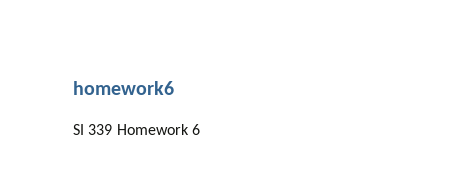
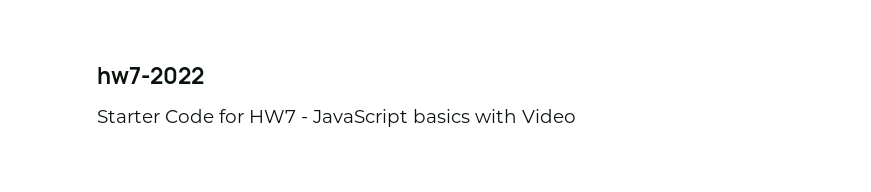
- homework6
- SI 339 Homework 6
+ hw7-2022
+ Starter Code for HW7 - JavaScript basics with Video

